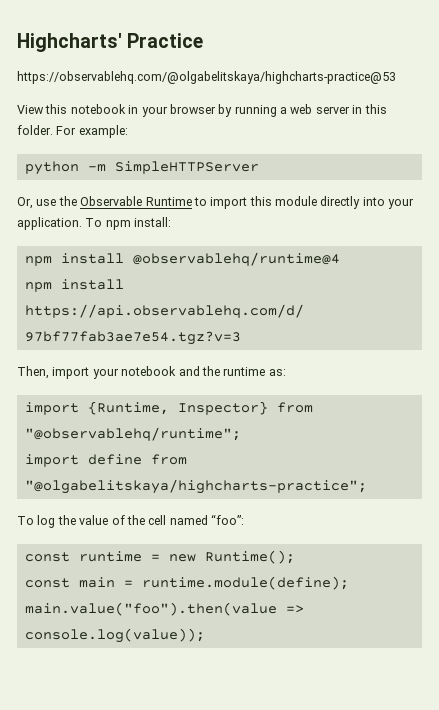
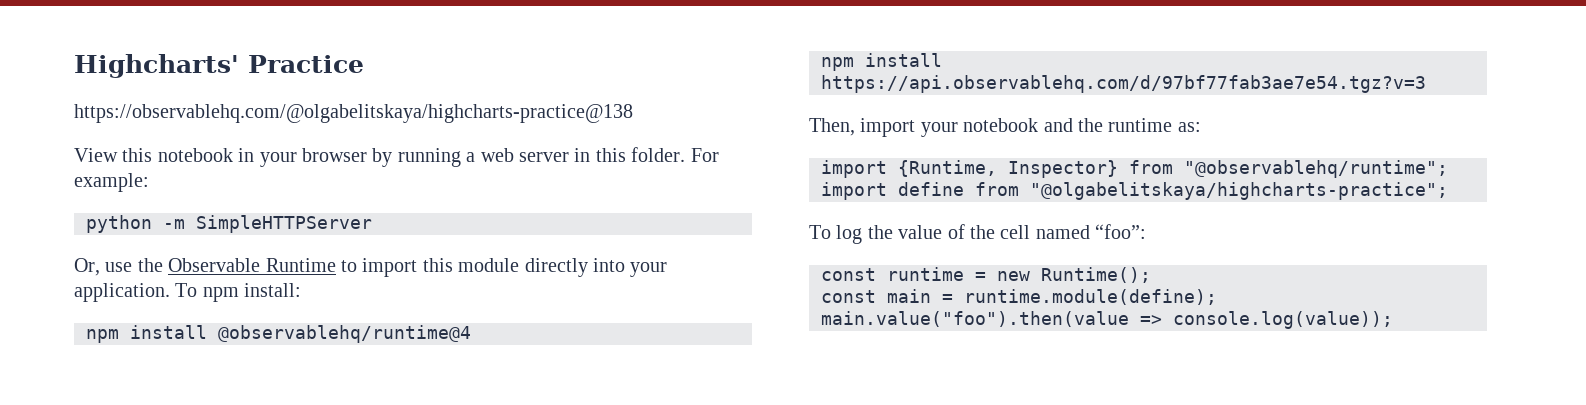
- https://observablehq.com/@olgabelitskaya/highcharts-practice@53
+ https://observablehq.com/@olgabelitskaya/highcharts-practice@138

